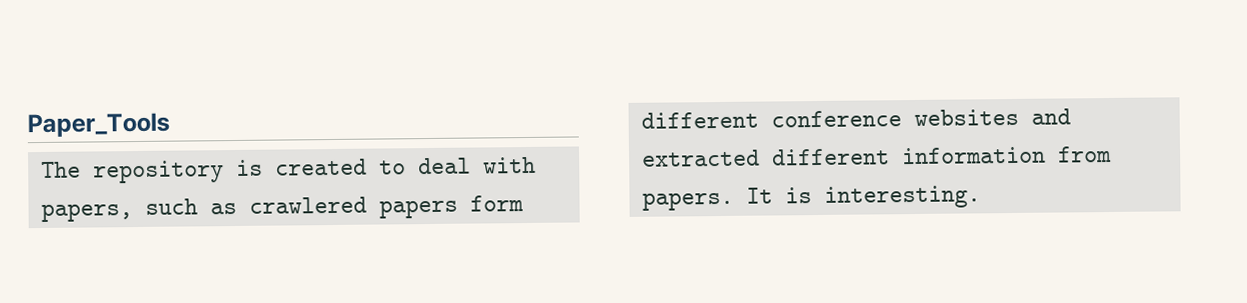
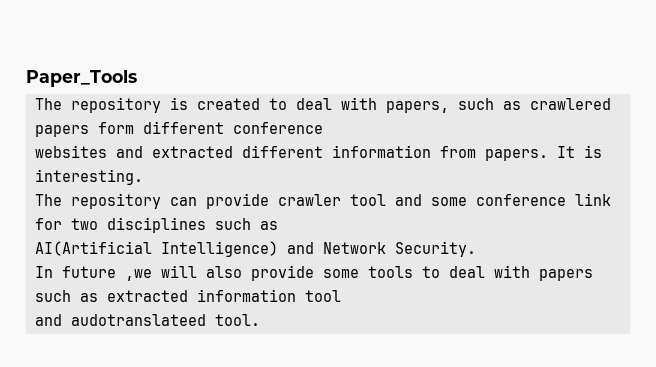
- The repository is created to deal with papers, such as crawlered papers form different conference websites and extracted different information from papers.
+ The repository is created to deal with papers, such as crawlered papers form different conference
+ websites and extracted different information from papers.
+ The repository can provide crawler tool and some conference link for two disciplines such as
+ AI(Artificial Intelligence) and Network Security.
+ In future ,we will also provide some tools to deal with papers such as extracted information tool
+ and audotranslateed tool.

